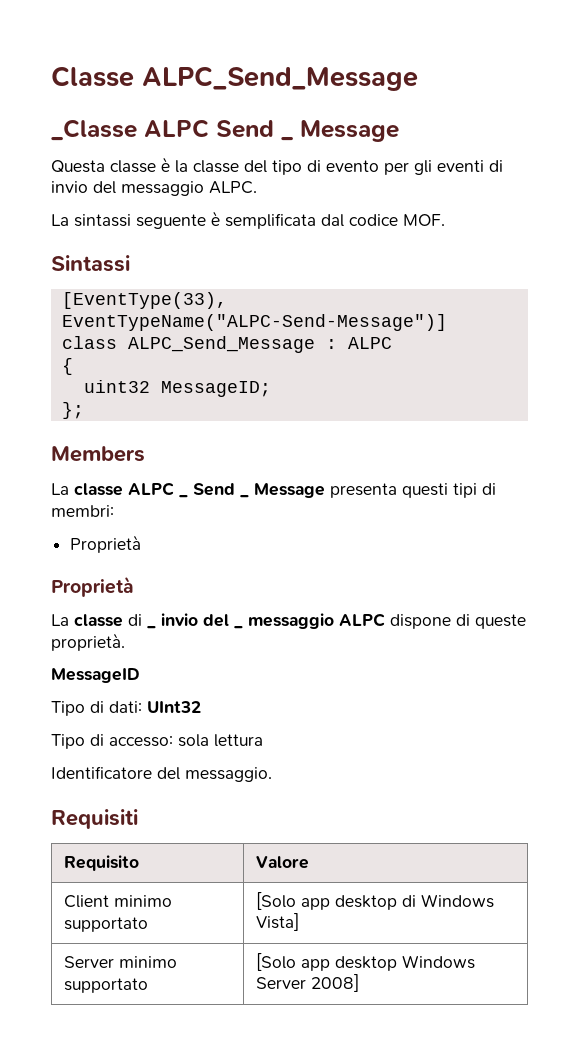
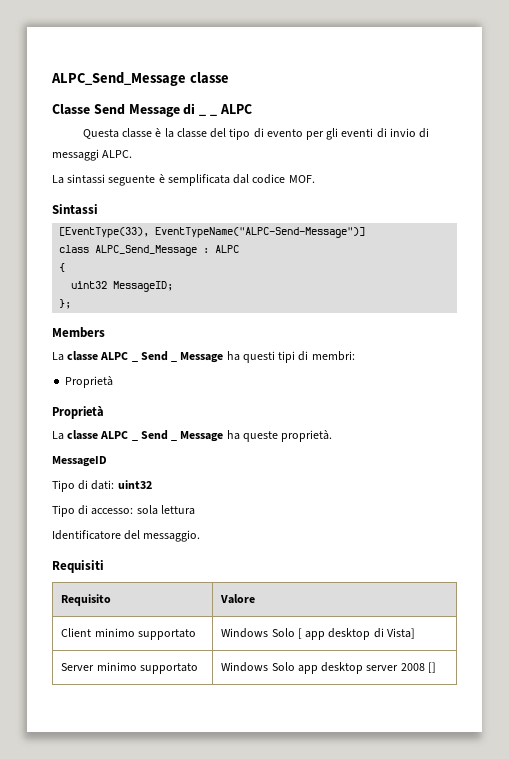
- Classe ALPC_Send_Message
- _Classe ALPC Send _ Message
+ ALPC_Send_Message classe
+ Classe Send Message di _ _ ALPC
- Questa classe è la classe del tipo di evento per gli eventi di invio del messaggio ALPC.
+ Questa classe è la classe del tipo di evento per gli eventi di invio di messaggi ALPC.
- La classe ALPC _ Send _ Message presenta questi tipi di membri:
+ La classe ALPC _ Send _ Message ha questi tipi di membri:
- La classe di _ invio del _ messaggio ALPC dispone di queste proprietà.
+ La classe ALPC _ Send _ Message ha queste proprietà.
- Tipo di dati: UInt32
+ Tipo di dati: uint32
- Client minimo supportato | [Solo app desktop di Windows Vista]
+ Client minimo supportato | Windows Solo [ app desktop di Vista]
- Server minimo supportato | [Solo app desktop Windows Server 2008]
+ Server minimo supportato | Windows Solo app desktop server 2008 []

